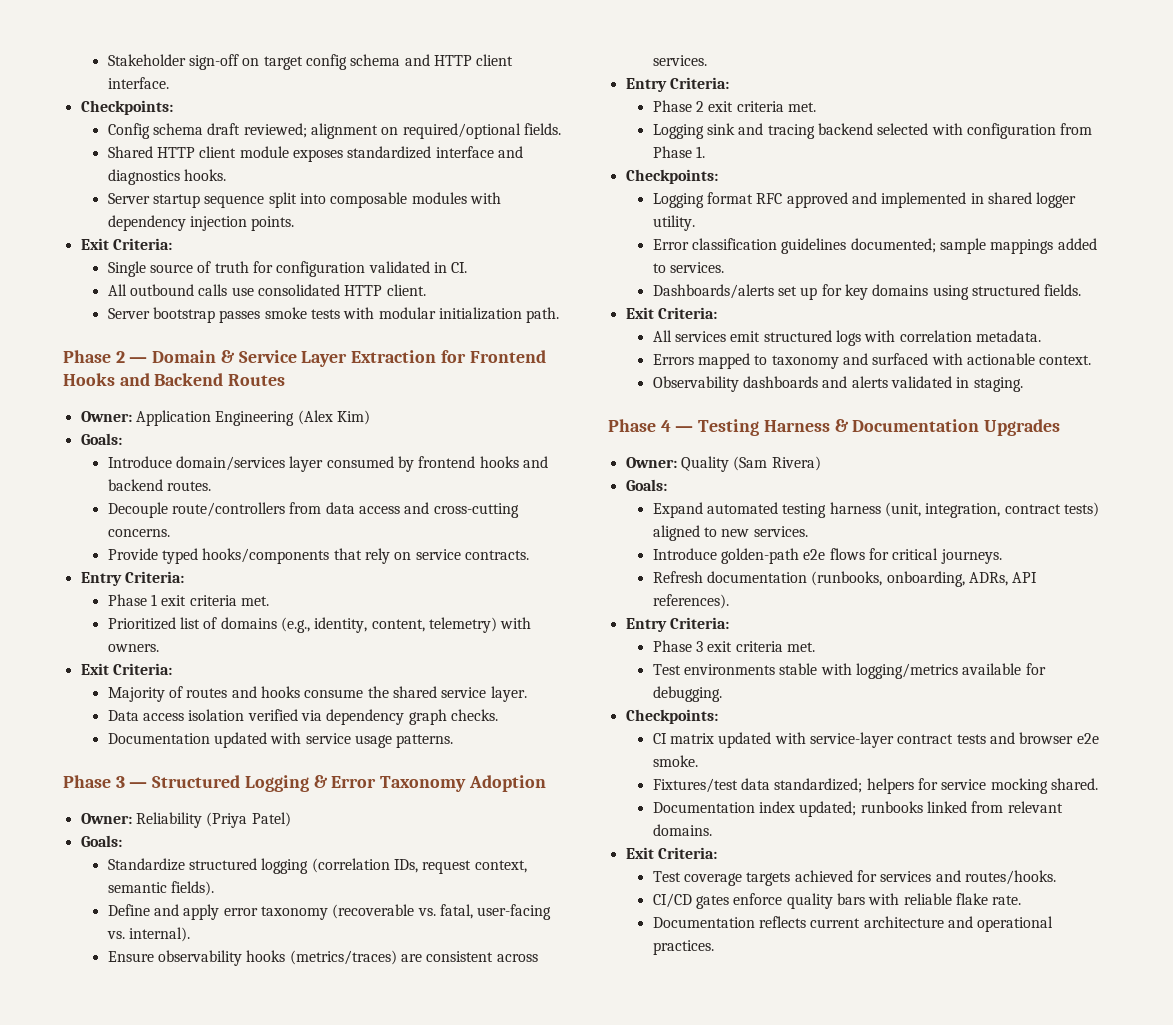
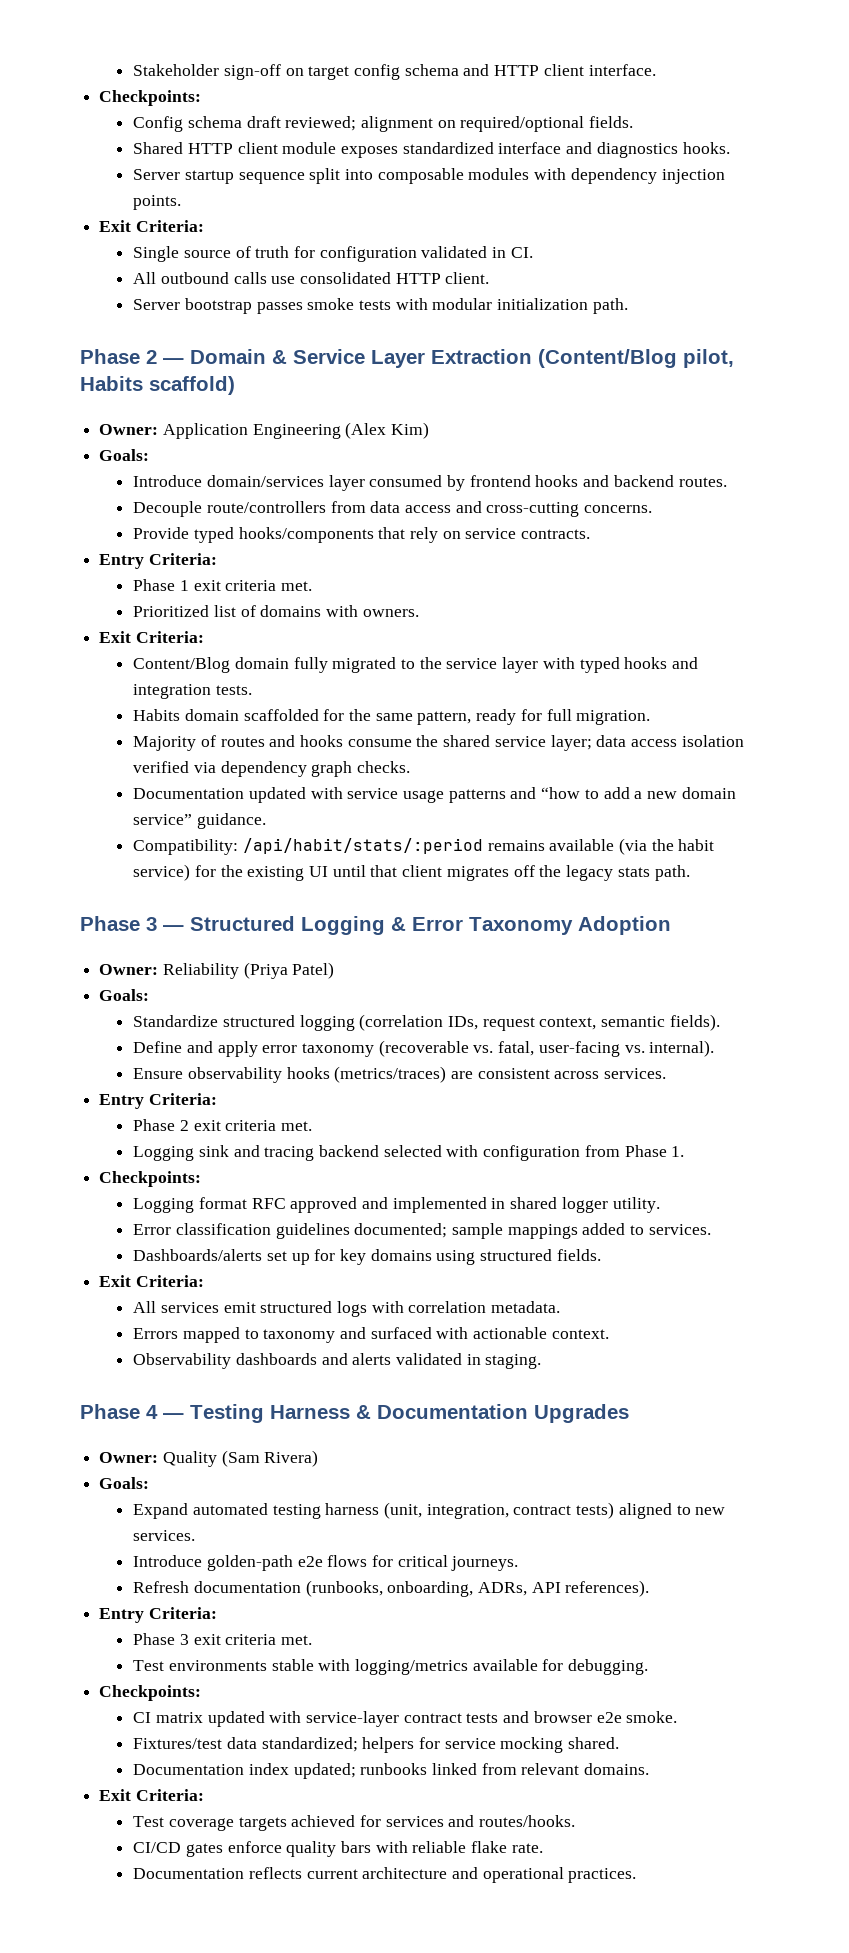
- Phase 2 — Domain & Service Layer Extraction for Frontend Hooks and Backend Routes
+ Phase 2 — Domain & Service Layer Extraction (Content/Blog pilot, Habits scaffold)
- Prioritized list of domains (e.g., identity, content, telemetry) with owners.
+ Prioritized list of domains with owners.
+ Content/Blog domain fully migrated to the service layer with typed hooks and integration tests.
+ Habits domain scaffolded for the same pattern, ready for full migration.
- Majority of routes and hooks consume the shared service layer.
- Data access isolation verified via dependency graph checks.
+ Majority of routes and hooks consume the shared service layer; data access isolation verified via dependency graph checks.
- Documentation updated with service usage patterns.
+ Documentation updated with service usage patterns and “how to add a new domain service” guidance.
+ Compatibility: /api/habit/stats/:period remains available (via the habit service) for the existing UI until that client migrates off the legacy stats path.

